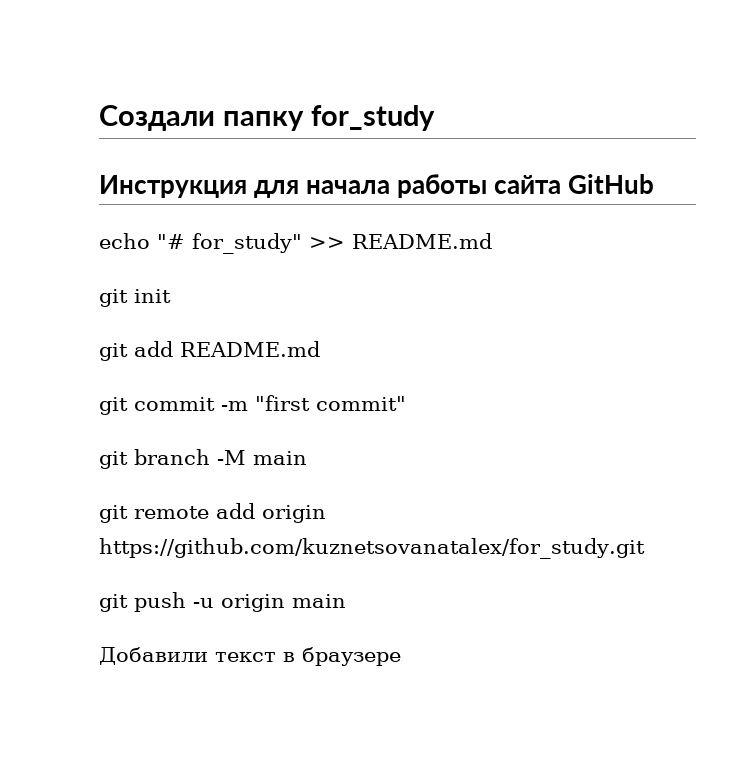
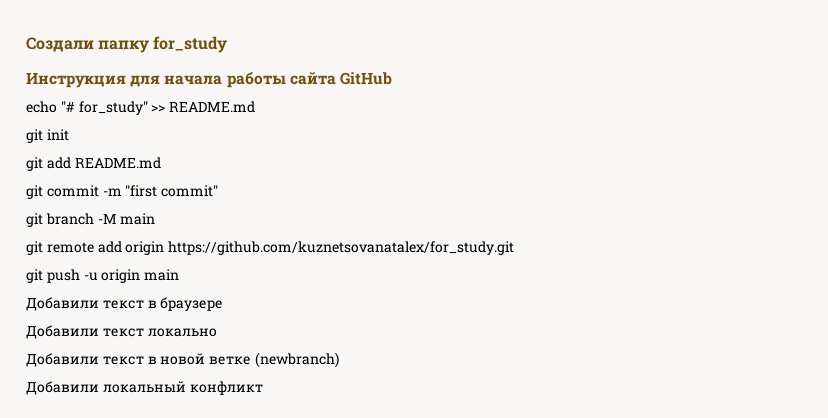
+ Добавили текст локально
+ Добавили текст в новой ветке (newbranch)
+ Добавили локальный конфликт

